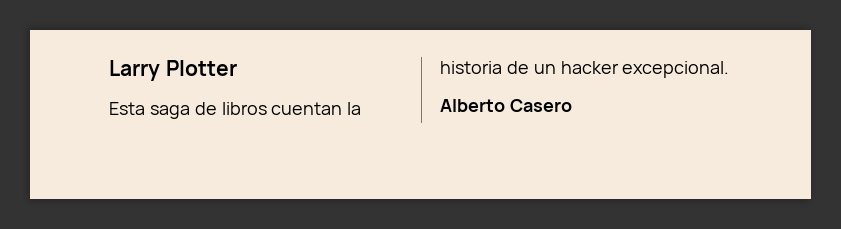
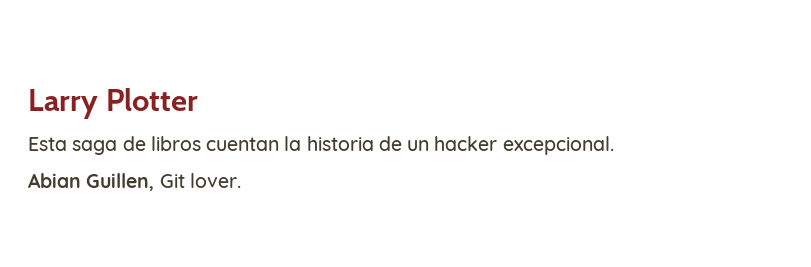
- Alberto Casero
+ Abian Guillen, Git lover.

